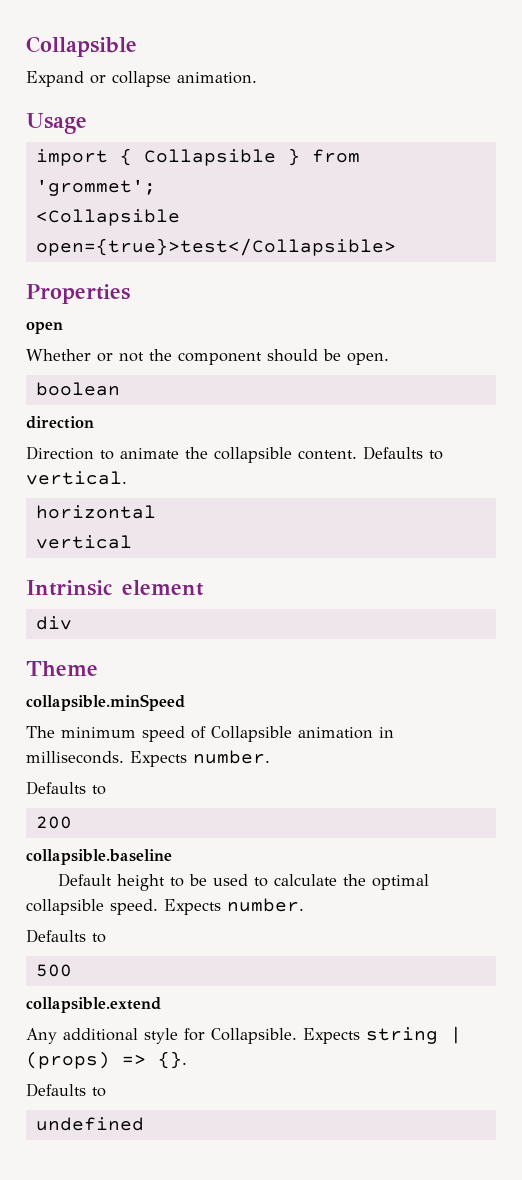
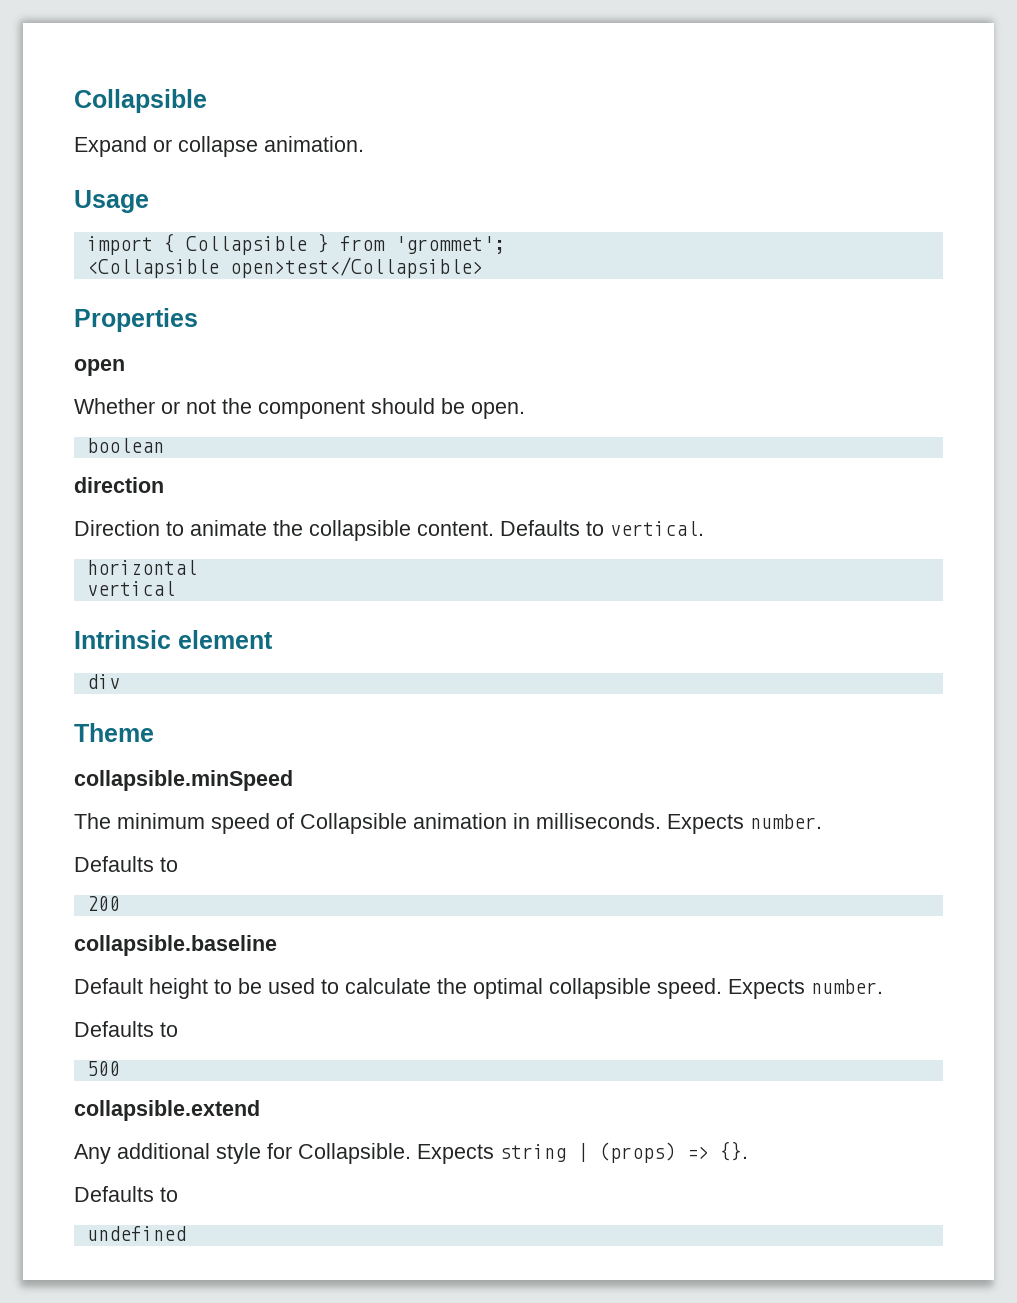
- <Collapsible open={true}>test</Collapsible>
+ <Collapsible open>test</Collapsible>

